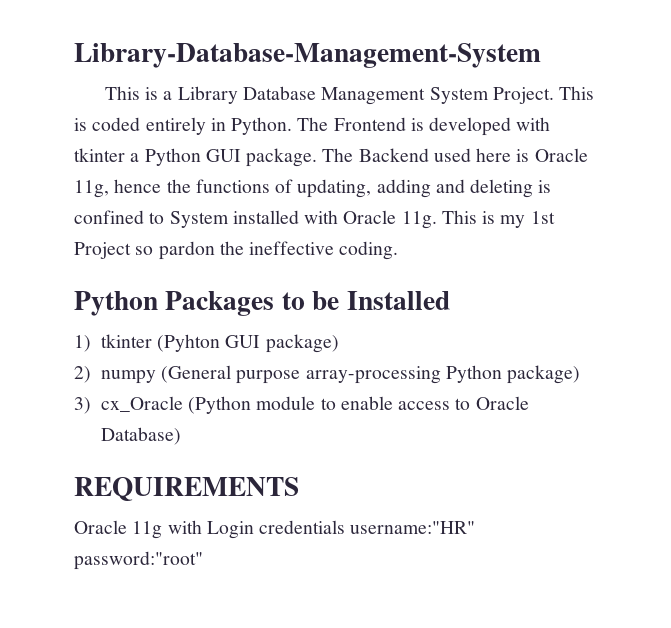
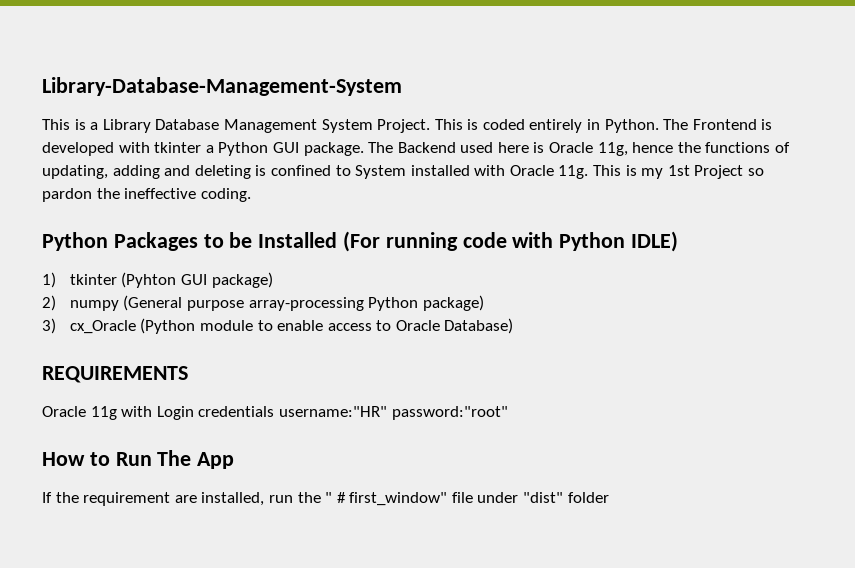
- Python Packages to be Installed
+ Python Packages to be Installed (For running code with Python IDLE)
+ How to Run The App
+ If the requirement are installed, run the " # first_window" file under "dist" folder

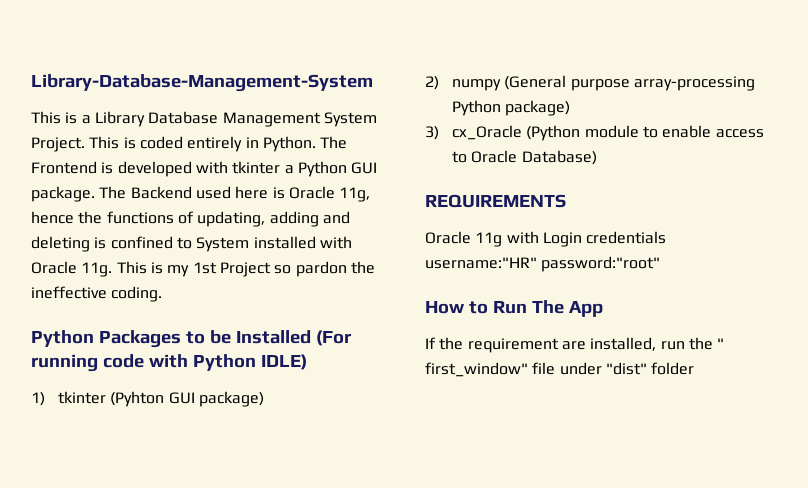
- If the requirement are installed, run the " # first_window" file under "dist" folder
+ If the requirement are installed, run the " first_window" file under "dist" folder

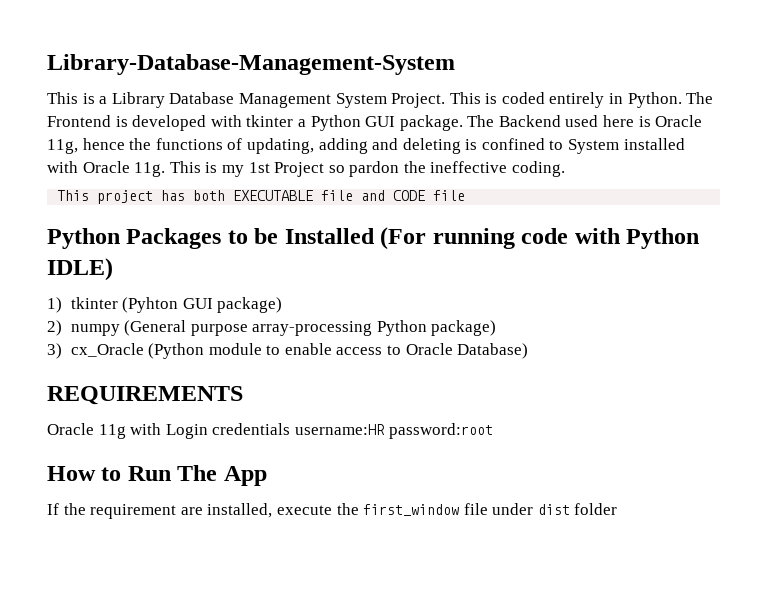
+ This project has both EXECUTABLE file and CODE file
- Oracle 11g with Login credentials username:"HR" password:"root"
+ Oracle 11g with Login credentials username:HR password:root
- If the requirement are installed, run the " first_window" file under "dist" folder
+ If the requirement are installed, execute the first_window file under dist folder

